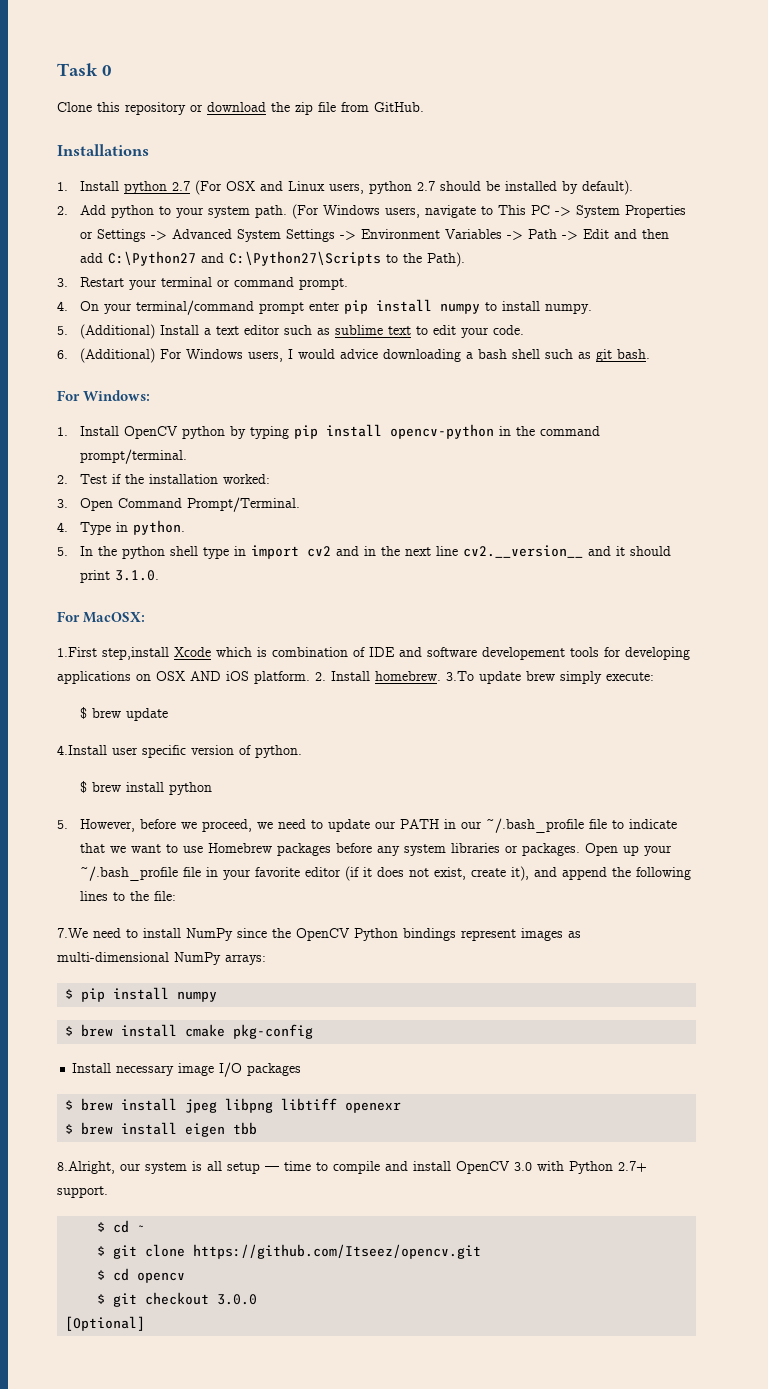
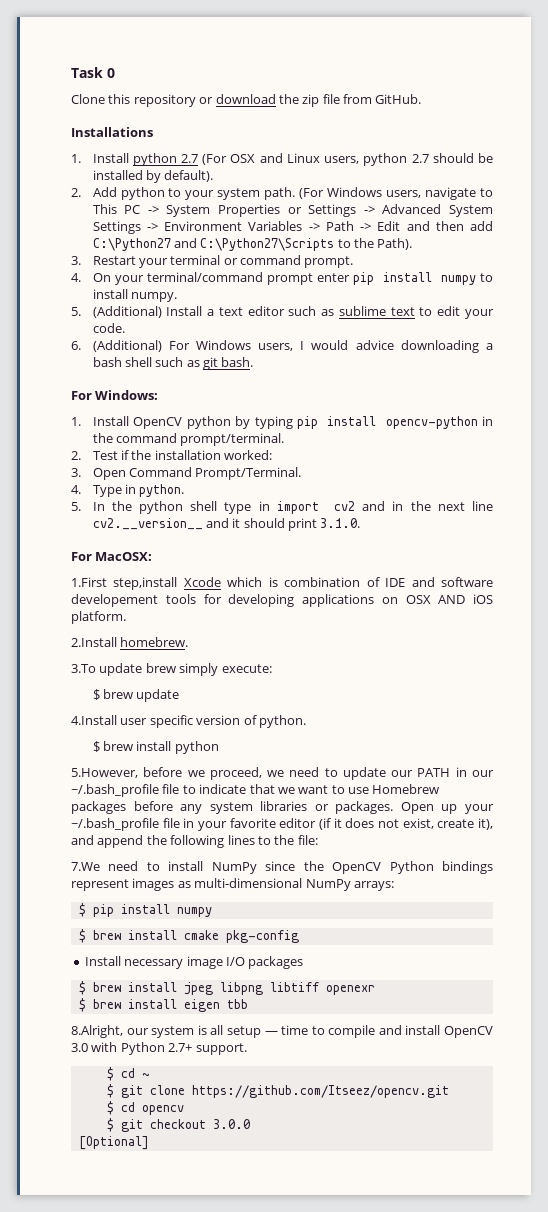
- 1.First step,install Xcode which is combination of IDE and software developement tools for developing applications on OSX AND iOS platform. 2. Install homebrew. 3.To update brew simply execute:
+ 1.First step,install Xcode which is combination of IDE and software developement tools for developing applications on OSX AND iOS platform.
+ 2.Install homebrew.
+ 3.To update brew simply execute:
- 5. However, before we proceed, we need to update our PATH in our ~/.bash_profile file to indicate that we want to use Homebrew packages before any system libraries or packages.
+ 5.However, before we proceed, we need to update our PATH in our ~/.bash_profile file to indicate that we want to use Homebrew packages before any system libraries or packages.

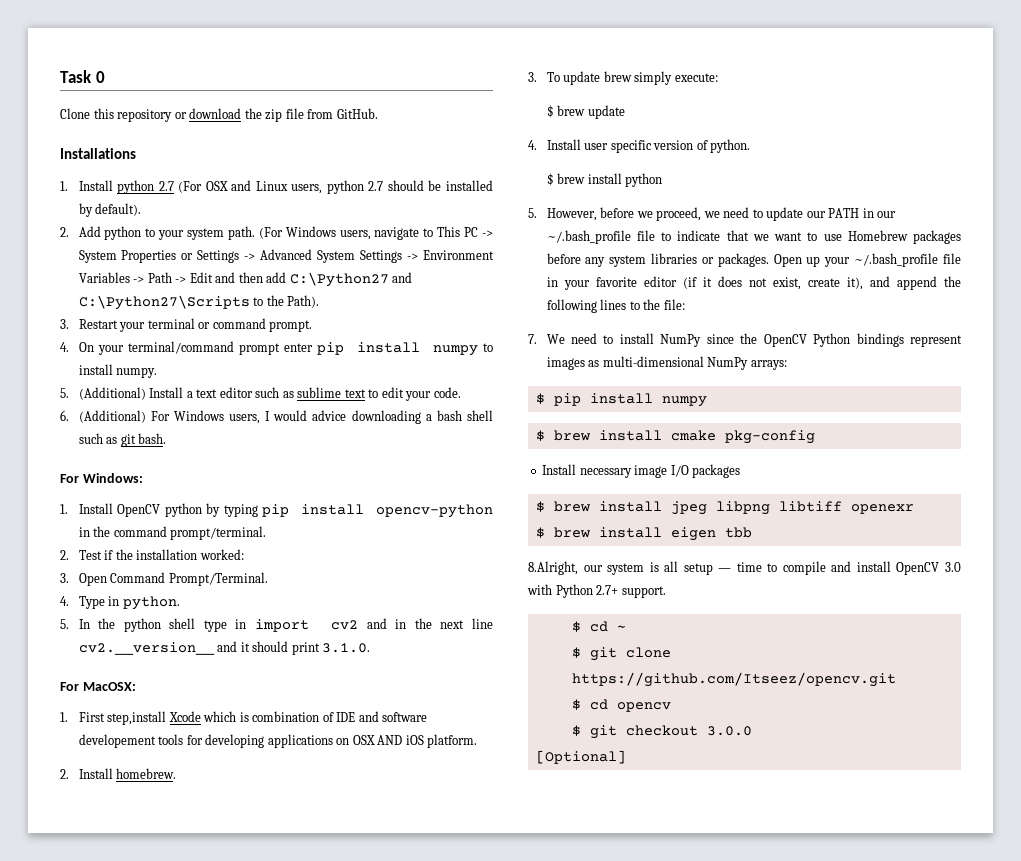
- 1.First step,install Xcode which is combination of IDE and software developement tools for developing applications on OSX AND iOS platform.
+ 1. First step,install Xcode which is combination of IDE and software developement tools for developing applications on OSX AND iOS platform.
- 2.Install homebrew.
+ 2. Install homebrew.
- 3.To update brew simply execute:
+ 3. To update brew simply execute:
- 4.Install user specific version of python.
+ 4. Install user specific version of python.
- 5.However, before we proceed, we need to update our PATH in our ~/.bash_profile file to indicate that we want to use Homebrew packages before any system libraries or packages.
+ 5. However, before we proceed, we need to update our PATH in our ~/.bash_profile file to indicate that we want to use Homebrew packages before any system libraries or packages.
- 7.We need to install NumPy since the OpenCV Python bindings represent images as multi-dimensional NumPy arrays:
+ 7. We need to install NumPy since the OpenCV Python bindings represent images as multi-dimensional NumPy arrays:

